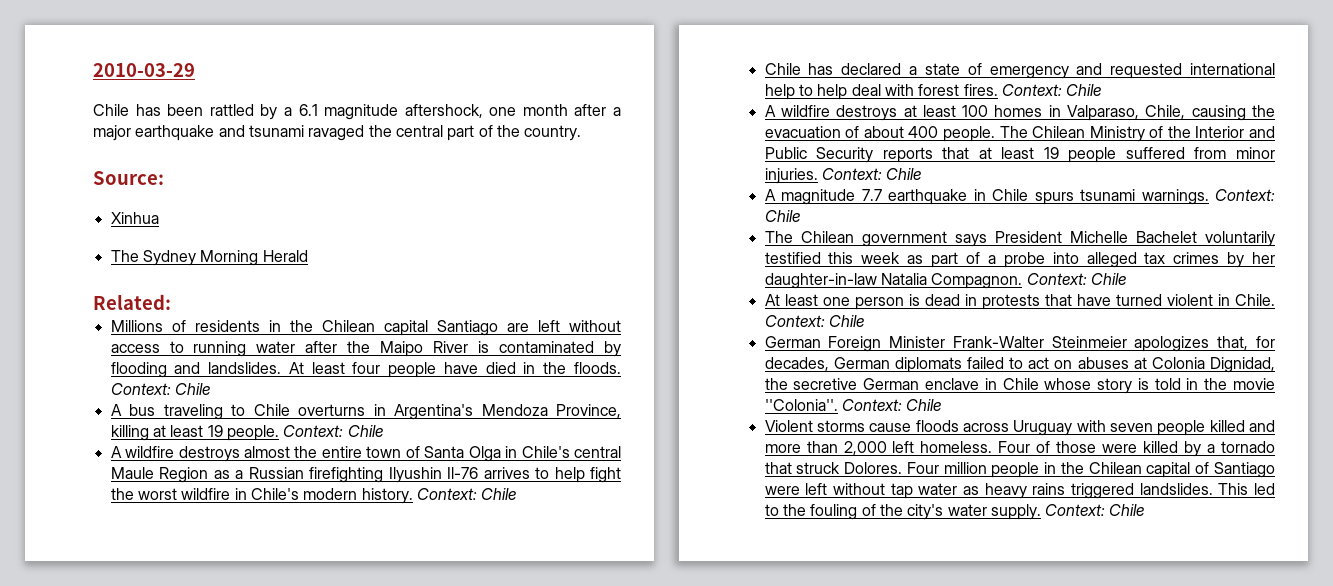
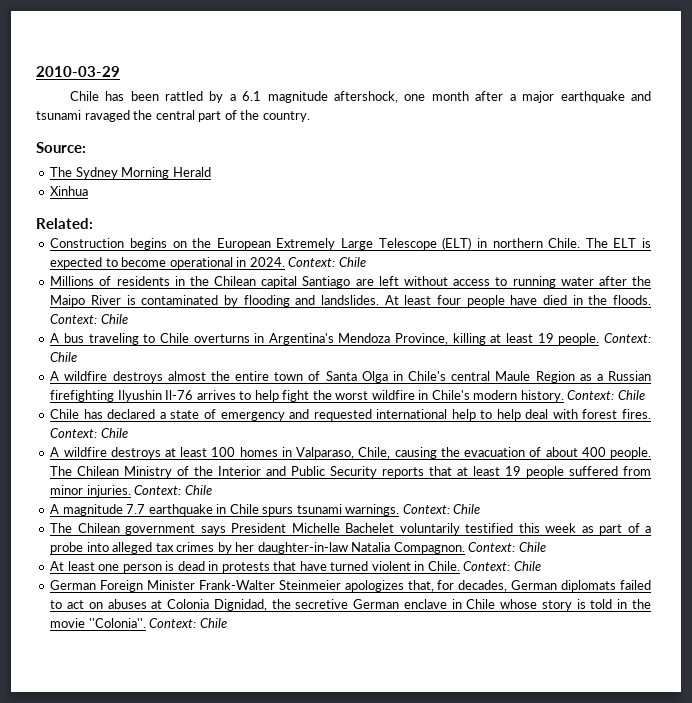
- Xinhua
+ Xinhua
+ Construction begins on the European Extremely Large Telescope (ELT) in northern Chile. The ELT is expected to become operational in 2024. Context: Chile
- Violent storms cause floods across Uruguay with seven people killed and more than 2,000 left homeless. Four of those were killed by a tornado that struck Dolores. Four million people in the Chilean capital of Santiago were left without tap water as heavy rains triggered landslides. This led to the fouling of the city's water supply. Context: Chile

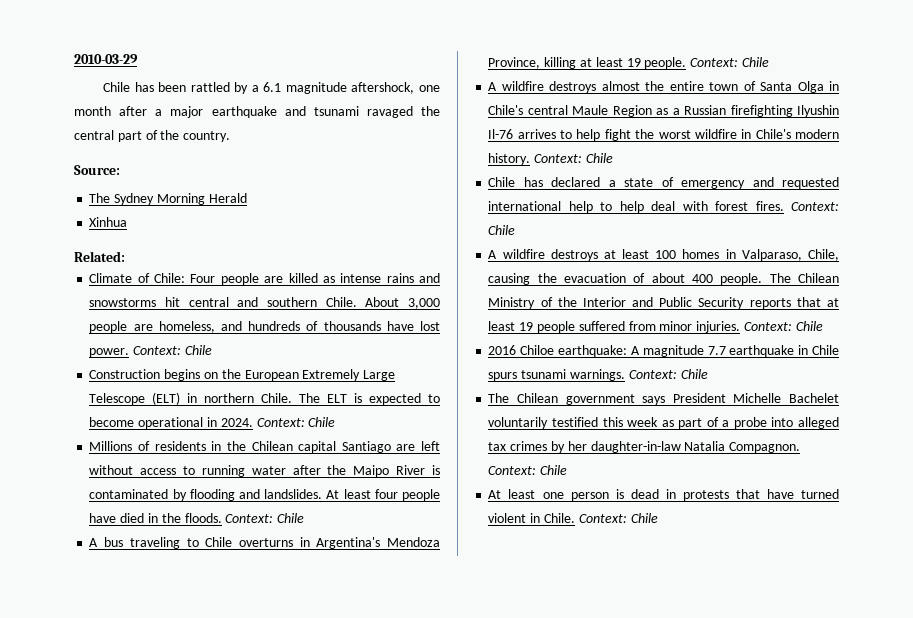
+ Climate of Chile: Four people are killed as intense rains and snowstorms hit central and southern Chile. About 3,000 people are homeless, and hundreds of thousands have lost power. Context: Chile
- A magnitude 7.7 earthquake in Chile spurs tsunami warnings.
+ 2016 Chiloe earthquake: A magnitude 7.7 earthquake in Chile spurs tsunami warnings.
- German Foreign Minister Frank-Walter Steinmeier apologizes that, for decades, German diplomats failed to act on abuses at Colonia Dignidad, the secretive German enclave in Chile whose story is told in the movie ''Colonia''. Context: Chile

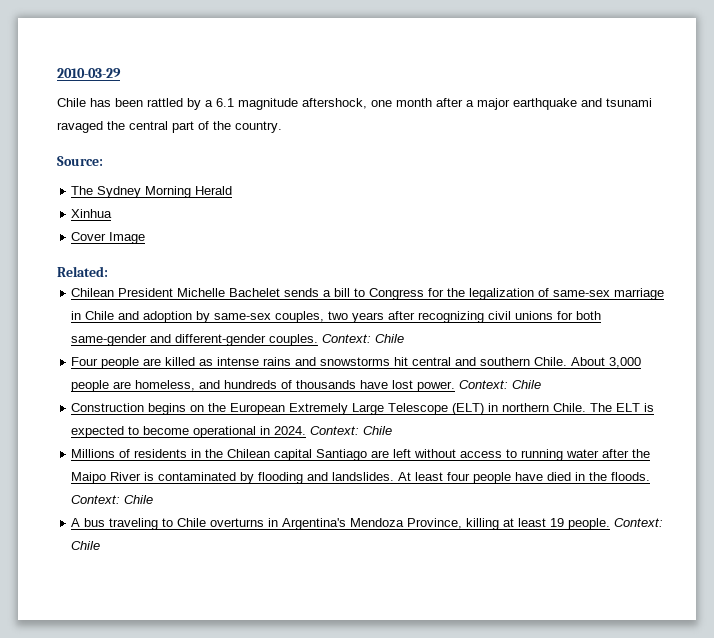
+ Cover Image
- Climate of Chile: Four people are killed as intense rains and snowstorms hit central and southern Chile.
+ Chilean President Michelle Bachelet sends a bill to Congress for the legalization of same-sex marriage in Chile and adoption by same-sex couples, two years after recognizing civil unions for both same-gender and different-gender couples. Context: Chile
+ Four people are killed as intense rains and snowstorms hit central and southern Chile.
- A wildfire destroys almost the entire town of Santa Olga in Chile's central Maule Region as a Russian firefighting Ilyushin Il-76 arrives to help fight the worst wildfire in Chile's modern history. Context: Chile
- Chile has declared a state of emergency and requested international help to help deal with forest fires. Context: Chile
- A wildfire destroys at least 100 homes in Valparaso, Chile, causing the evacuation of about 400 people. The Chilean Ministry of the Interior and Public Security reports that at least 19 people suffered from minor injuries. Context: Chile
- 2016 Chiloe earthquake: A magnitude 7.7 earthquake in Chile spurs tsunami warnings. Context: Chile
- The Chilean government says President Michelle Bachelet voluntarily testified this week as part of a probe into alleged tax crimes by her daughter-in-law Natalia Compagnon. Context: Chile
- At least one person is dead in protests that have turned violent in Chile. Context: Chile

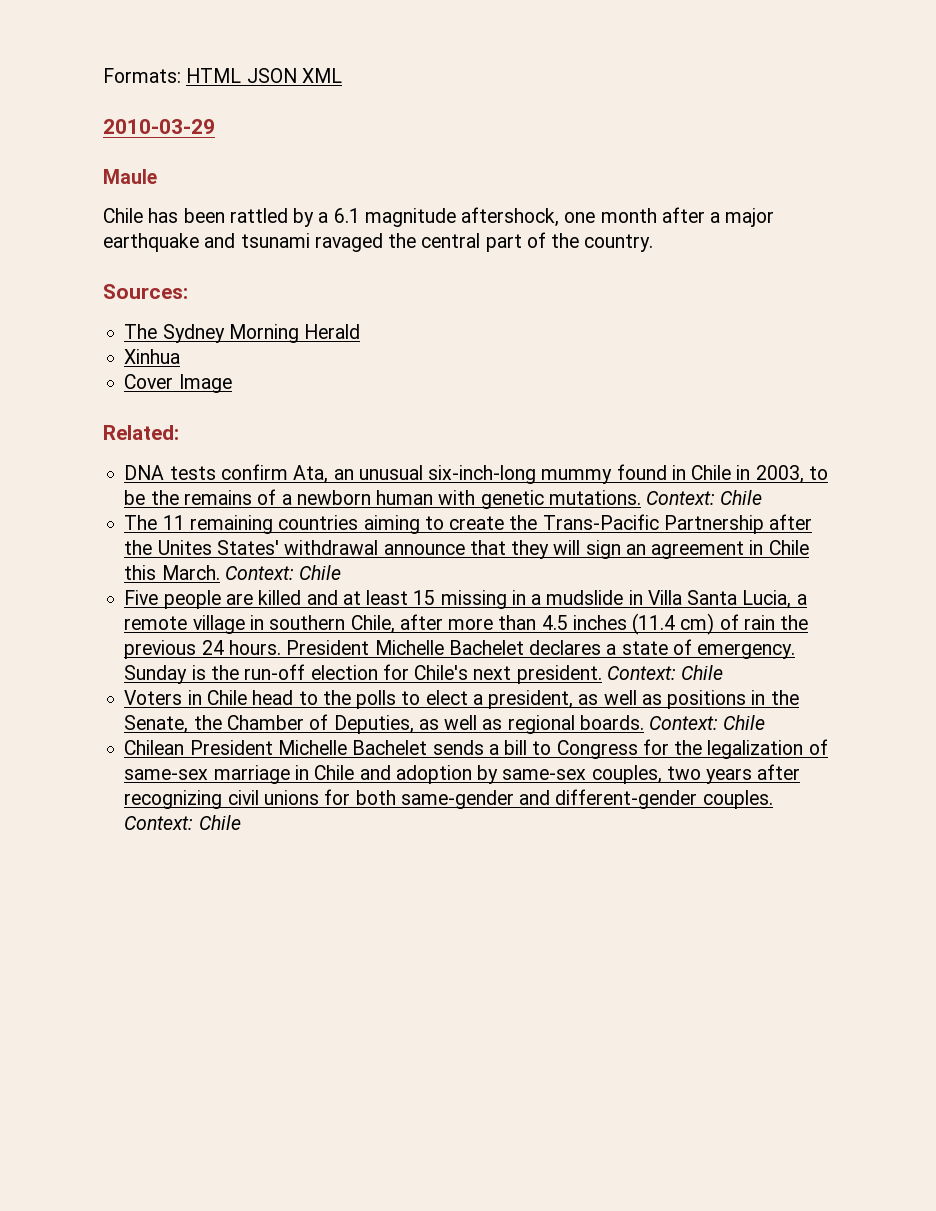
+ Formats: HTML JSON XML
+ Maule
- Source:
+ Sources:
+ DNA tests confirm Ata, an unusual six-inch-long mummy found in Chile in 2003, to be the remains of a newborn human with genetic mutations. Context: Chile
+ The 11 remaining countries aiming to create the Trans-Pacific Partnership after the Unites States' withdrawal announce that they will sign an agreement in Chile this March. Context: Chile
+ Five people are killed and at least 15 missing in a mudslide in Villa Santa Lucia, a remote village in southern Chile, after more than 4.5 inches (11.4 cm) of rain the previous 24 hours. President Michelle Bachelet declares a state of emergency. Sunday is the run-off election for Chile's next president. Context: Chile
+ Voters in Chile head to the polls to elect a president, as well as positions in the Senate, the Chamber of Deputies, as well as regional boards. Context: Chile
- Four people are killed as intense rains and snowstorms hit central and southern Chile. About 3,000 people are homeless, and hundreds of thousands have lost power. Context: Chile
- Construction begins on the European Extremely Large Telescope (ELT) in northern Chile. The ELT is expected to become operational in 2024. Context: Chile
- Millions of residents in the Chilean capital Santiago are left without access to running water after the Maipo River is contaminated by flooding and landslides. At least four people have died in the floods. Context: Chile
- A bus traveling to Chile overturns in Argentina's Mendoza Province, killing at least 19 people. Context: Chile

